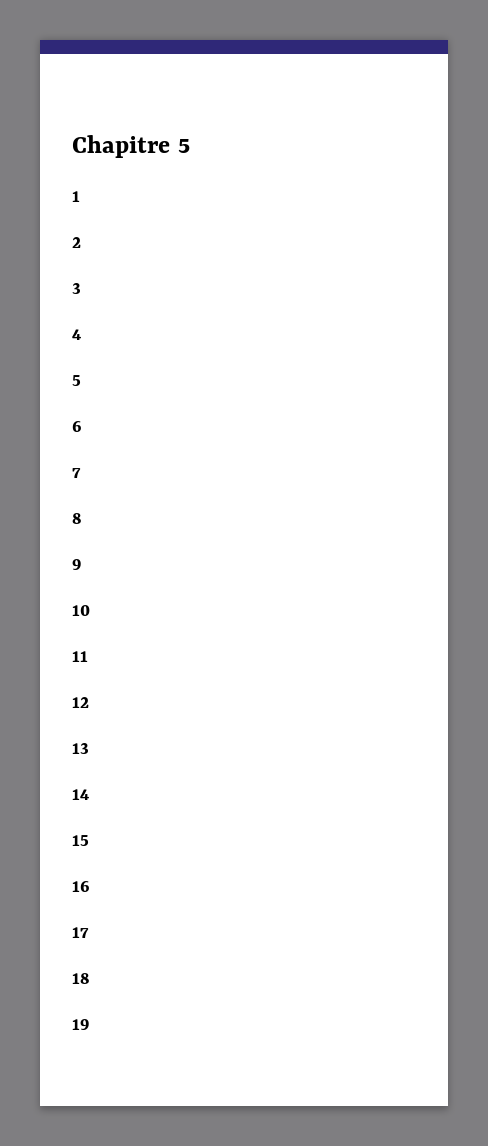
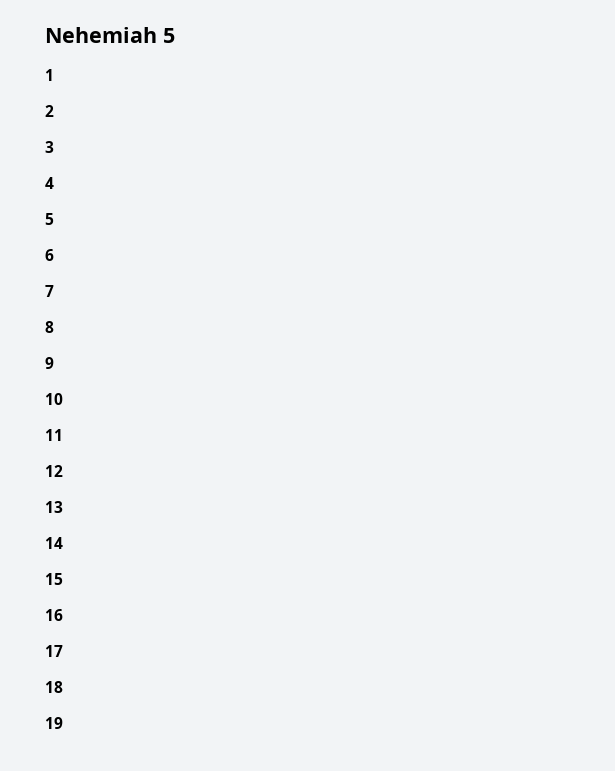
- Chapitre 5
+ Nehemiah 5

